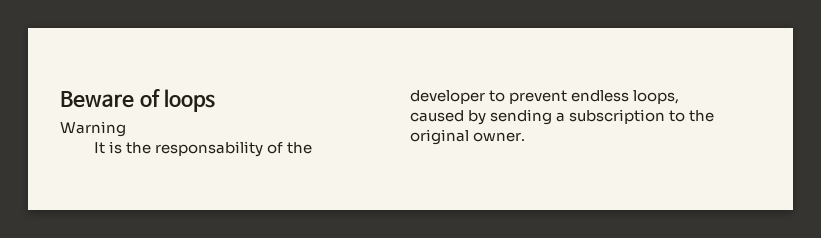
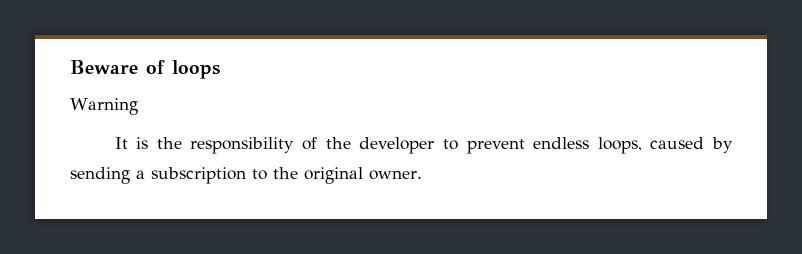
- It is the responsability of the developer to prevent endless loops, caused by sending a subscription to the original owner.
+ It is the responsibility of the developer to prevent endless loops, caused by sending a subscription to the original owner.

